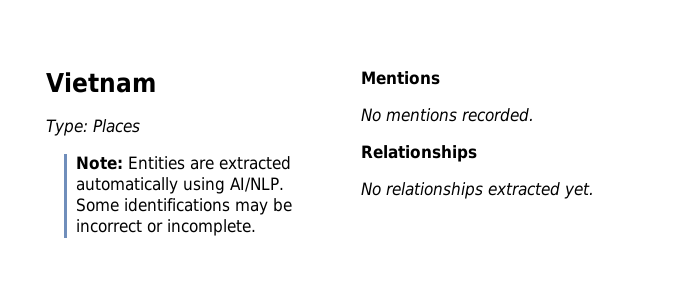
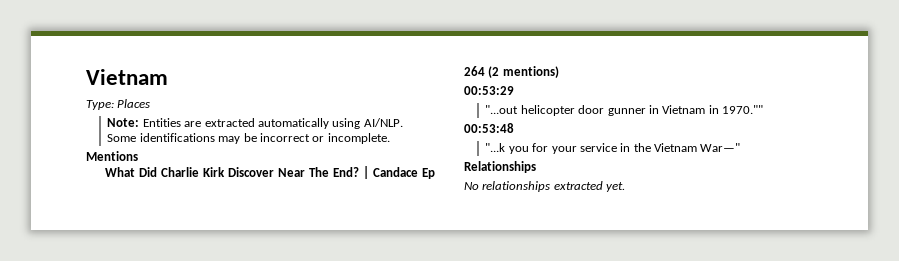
- No mentions recorded.
+ What Did Charlie Kirk Discover Near The End? | Candace Ep 264 (2 mentions)
+ 00:53:29
+ "...out helicopter door gunner in Vietnam in 1970.""
+ 00:53:48
+ "...k you for your service in the Vietnam War—"

